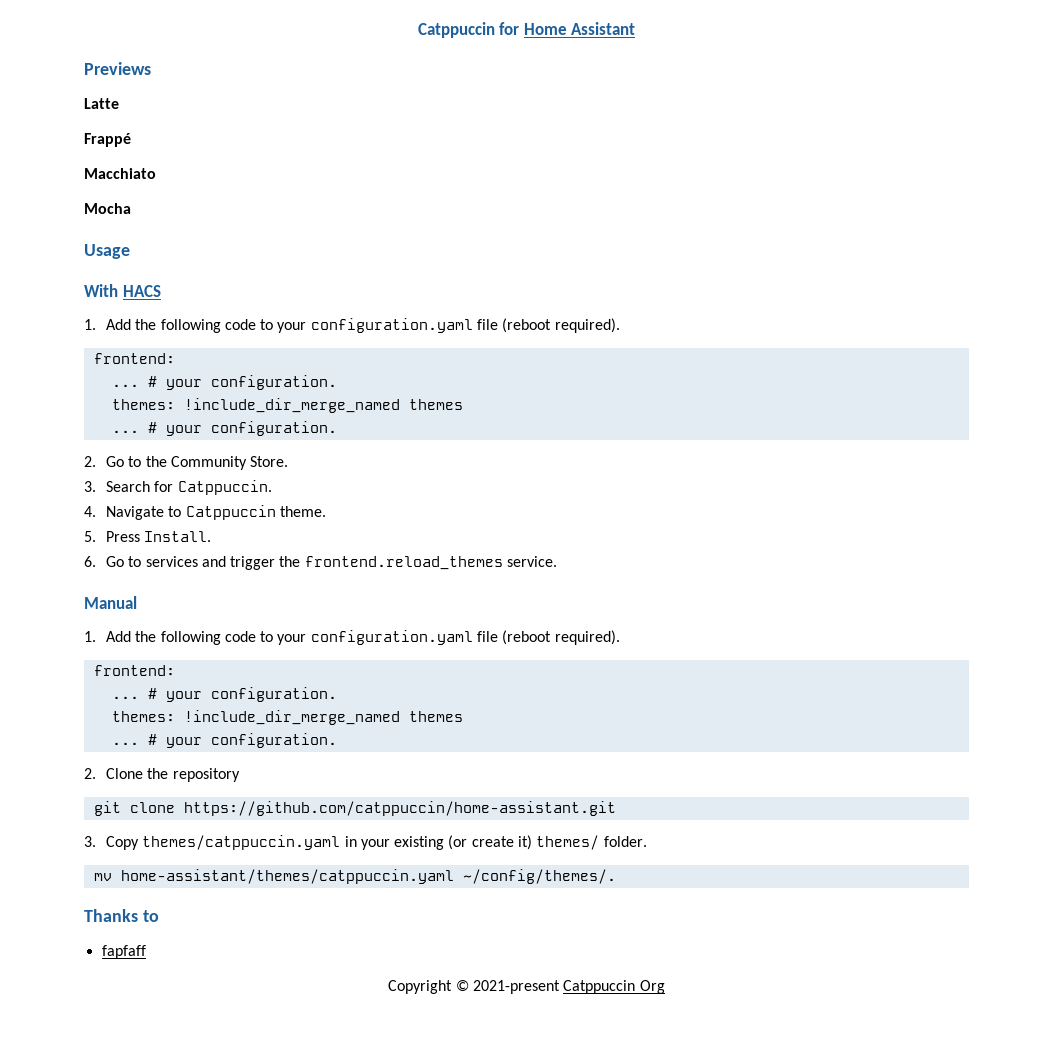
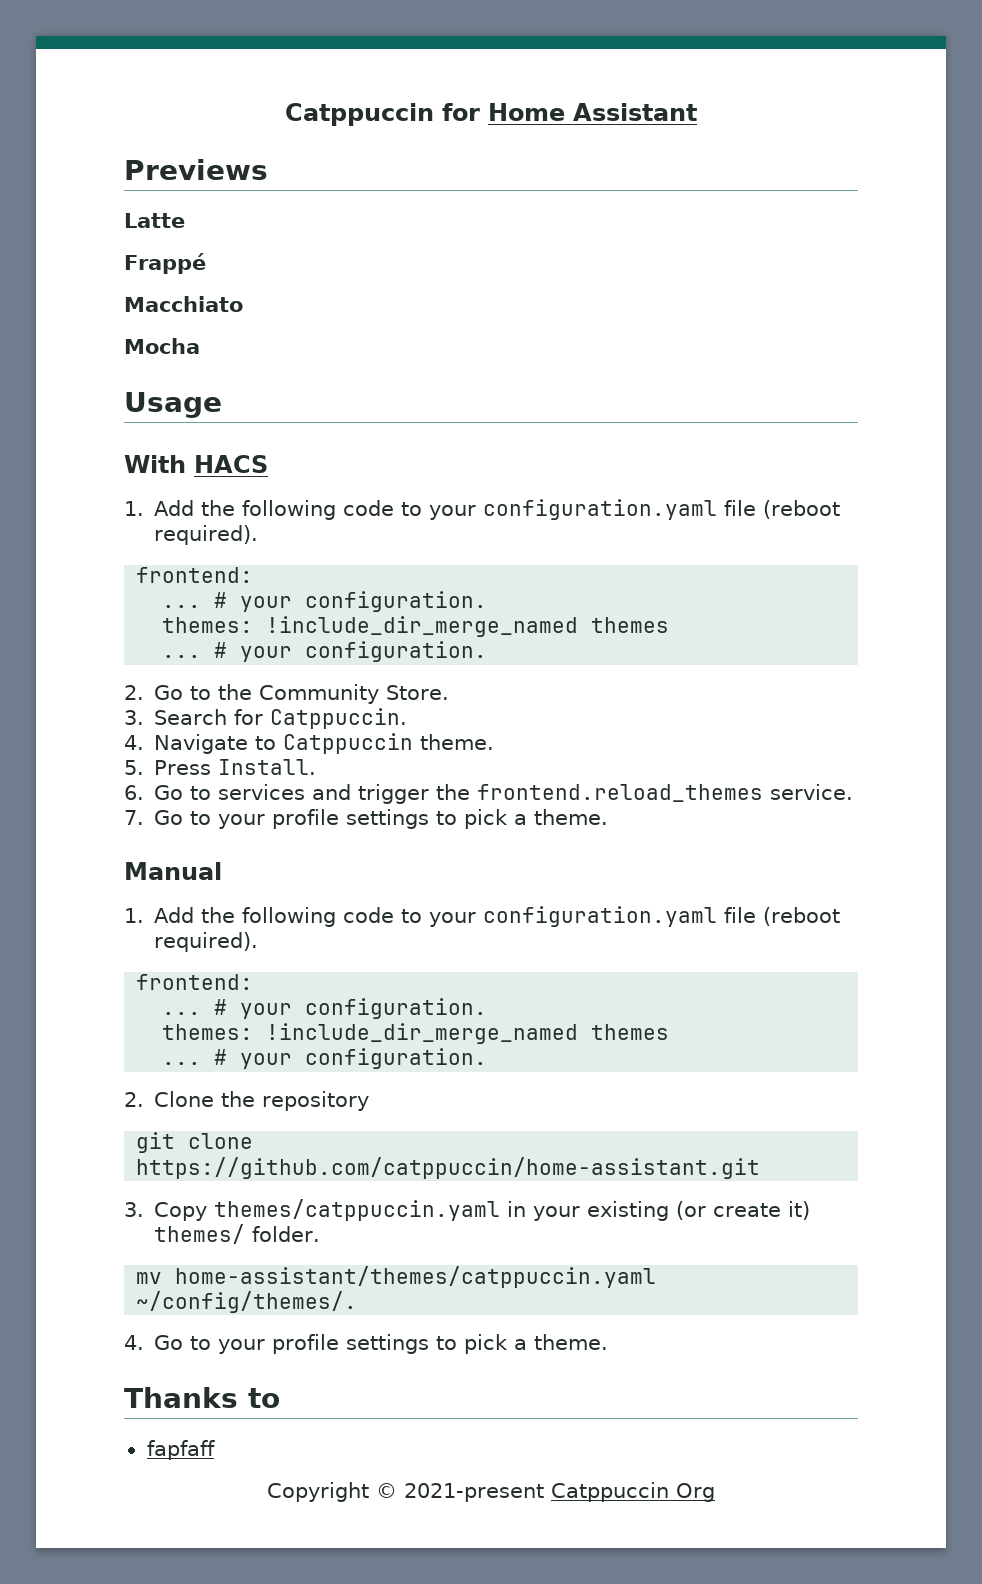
+ 7. Go to your profile settings to pick a theme.
+ 4. Go to your profile settings to pick a theme.

